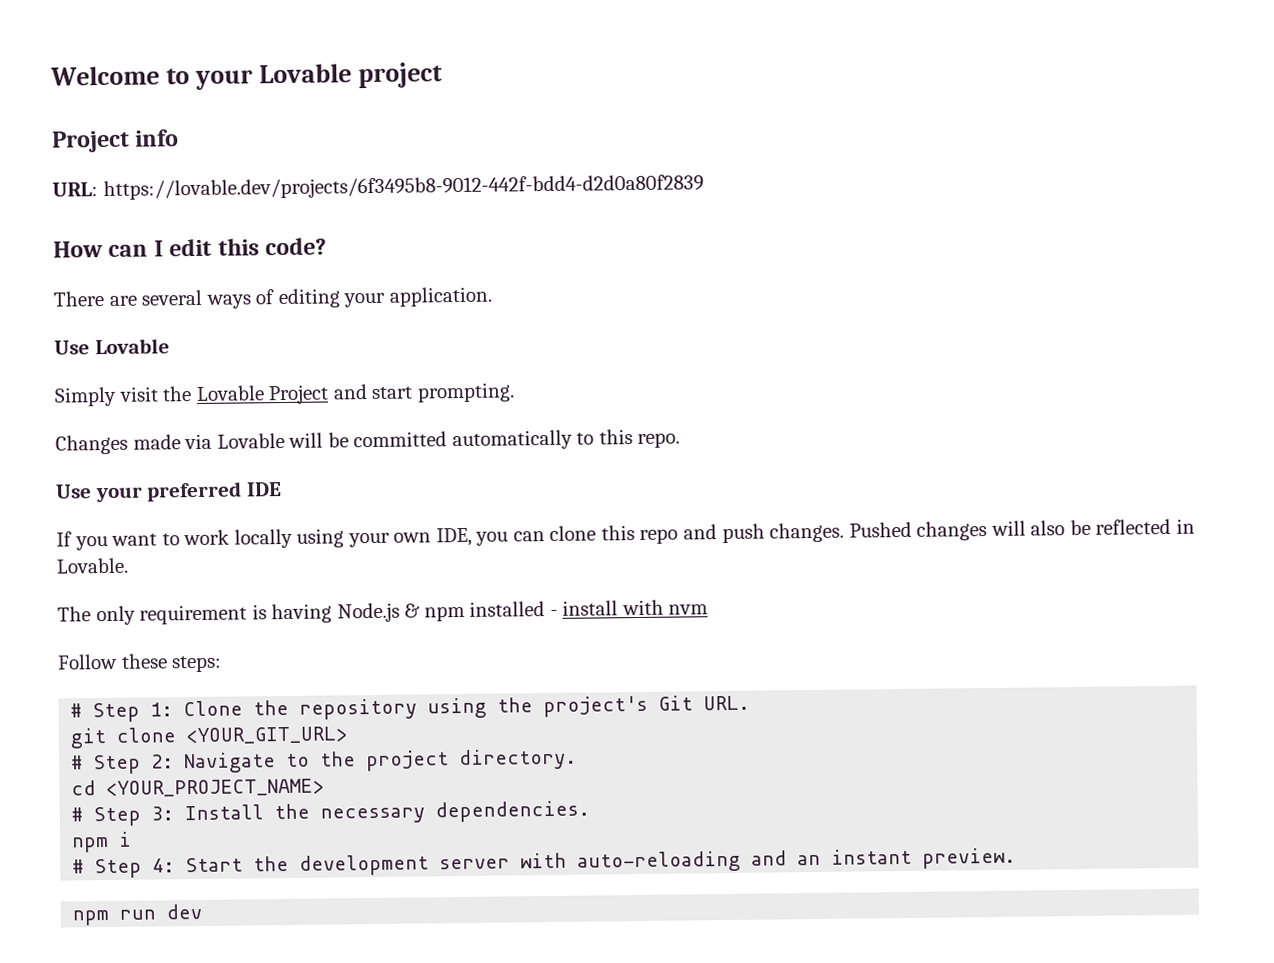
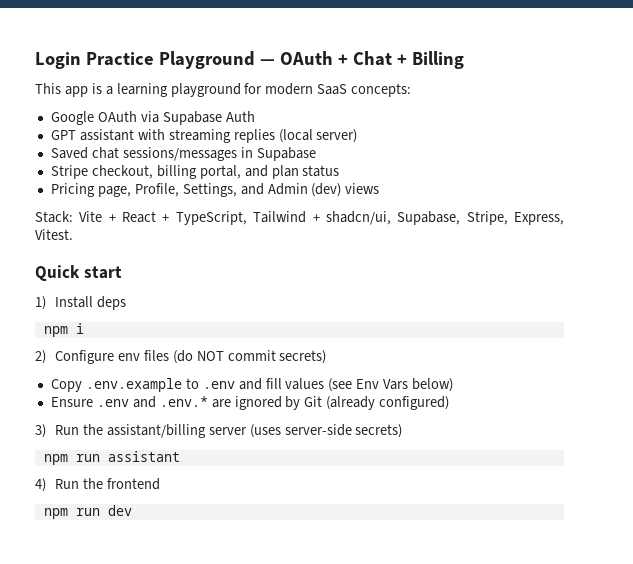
- Welcome to your Lovable project
- Project info
- URL: https://lovable.dev/projects/6f3495b8-9012-442f-bdd4-d2d0a80f2839
- How can I edit this code?
- There are several ways of editing your application.
- Use Lovable
- Simply visit the Lovable Project and start prompting.
- Changes made via Lovable will be committed automatically to this repo.
- Use your preferred IDE
- If you want to work locally using your own IDE, you can clone this repo and push changes. Pushed changes will also be reflected in Lovable.
- The only requirement is having Node.js & npm installed - install with nvm
- Follow these steps:
- # Step 1: Clone the repository using the project's Git URL.
- git clone <YOUR_GIT_URL>
- # Step 2: Navigate to the project directory.
- cd <YOUR_PROJECT_NAME>
- # Step 3: Install the necessary dependencies.
+ Login Practice Playground — OAuth + Chat + Billing
+ This app is a learning playground for modern SaaS concepts:
+ Google OAuth via Supabase Auth
+ GPT assistant with streaming replies (local server)
+ Saved chat sessions/messages in Supabase
+ Stripe checkout, billing portal, and plan status
+ Pricing page, Profile, Settings, and Admin (dev) views
+ Stack: Vite + React + TypeScript, Tailwind + shadcn/ui, Supabase, Stripe, Express, Vitest.
+ Quick start
+ 1) Install deps
  npm i
- # Step 4: Start the development server with auto-reloading and an instant preview.
+ 2) Configure env files (do NOT commit secrets)
+ Copy .env.example to .env and fill values (see Env Vars below)
+ Ensure .env and .env.* are ignored by Git (already configured)
+ 3) Run the assistant/billing server (uses server-side secrets)
+ npm run assistant
+ 4) Run the frontend

